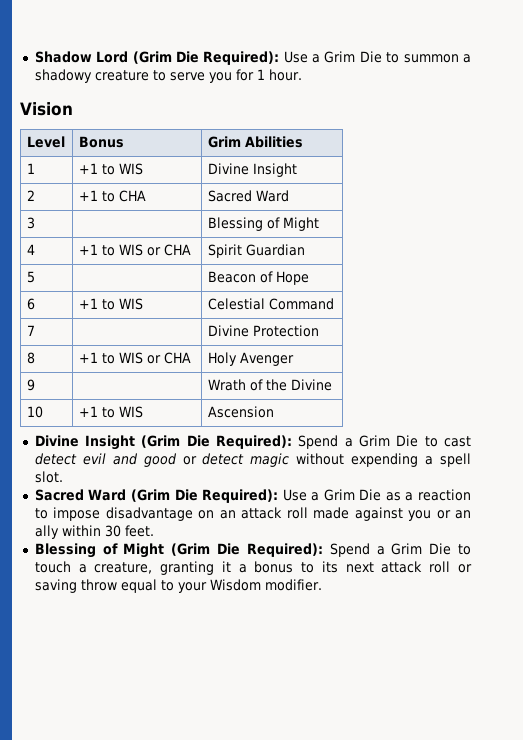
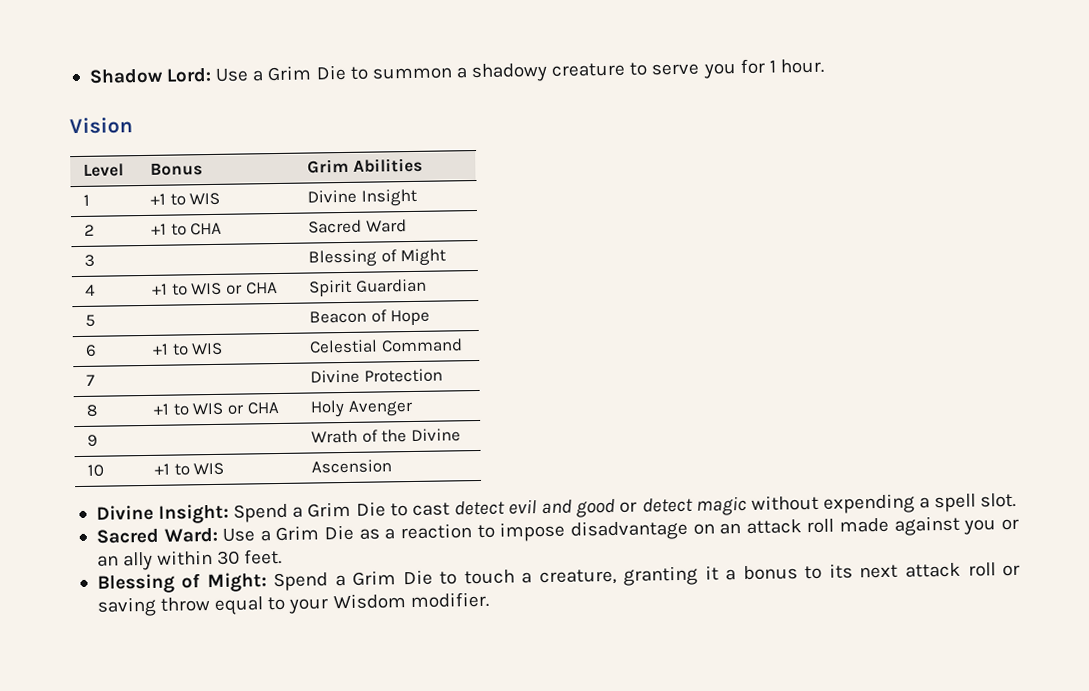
- Shadow Lord (Grim Die Required): Use a Grim Die to summon a shadowy creature to serve you for 1 hour.
+ Shadow Lord: Use a Grim Die to summon a shadowy creature to serve you for 1 hour.
- Divine Insight (Grim Die Required): Spend a Grim Die to cast detect evil and good or detect magic without expending a spell slot.
+ Divine Insight: Spend a Grim Die to cast detect evil and good or detect magic without expending a spell slot.
- Sacred Ward (Grim Die Required): Use a Grim Die as a reaction to impose disadvantage on an attack roll made against you or an ally within 30 feet.
+ Sacred Ward: Use a Grim Die as a reaction to impose disadvantage on an attack roll made against you or an ally within 30 feet.
- Blessing of Might (Grim Die Required): Spend a Grim Die to touch a creature, granting it a bonus to its next attack roll or saving throw equal to your Wisdom modifier.
+ Blessing of Might: Spend a Grim Die to touch a creature, granting it a bonus to its next attack roll or saving throw equal to your Wisdom modifier.

